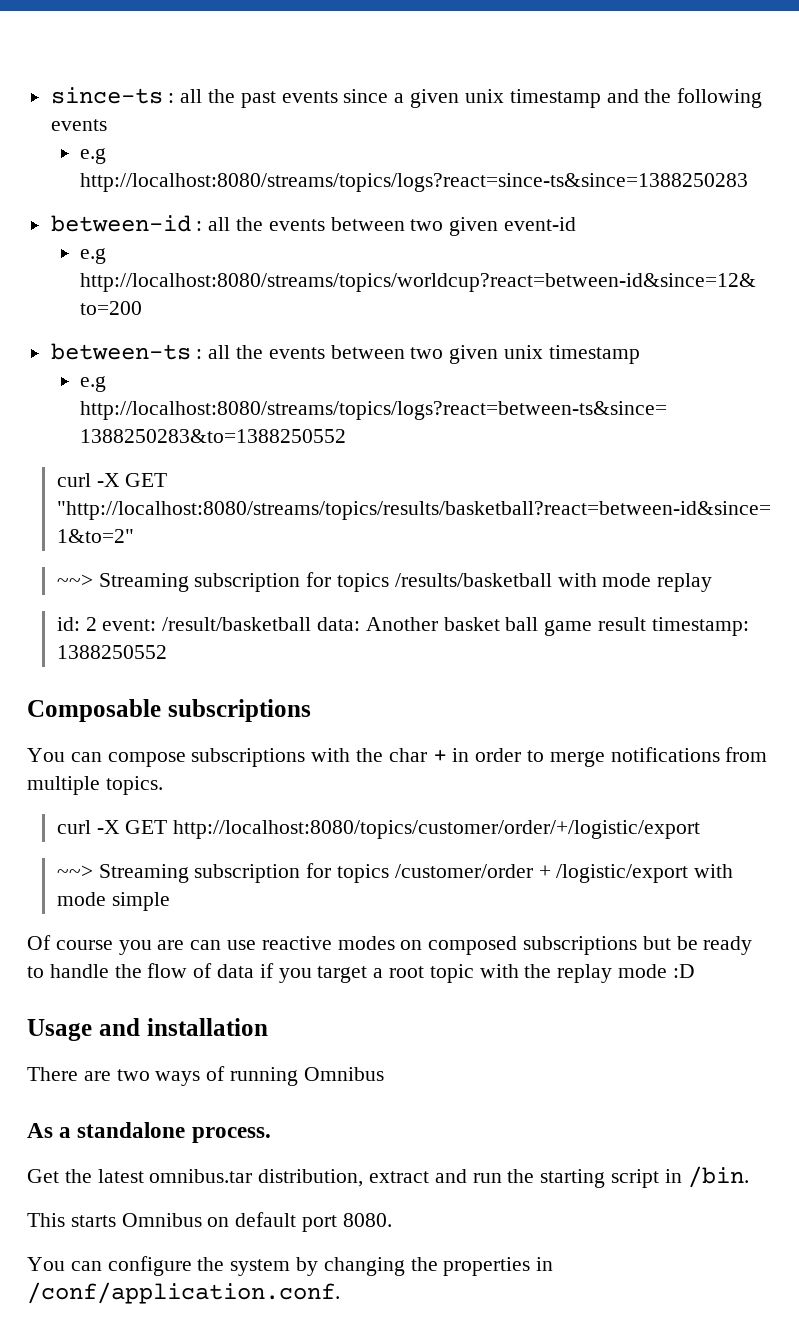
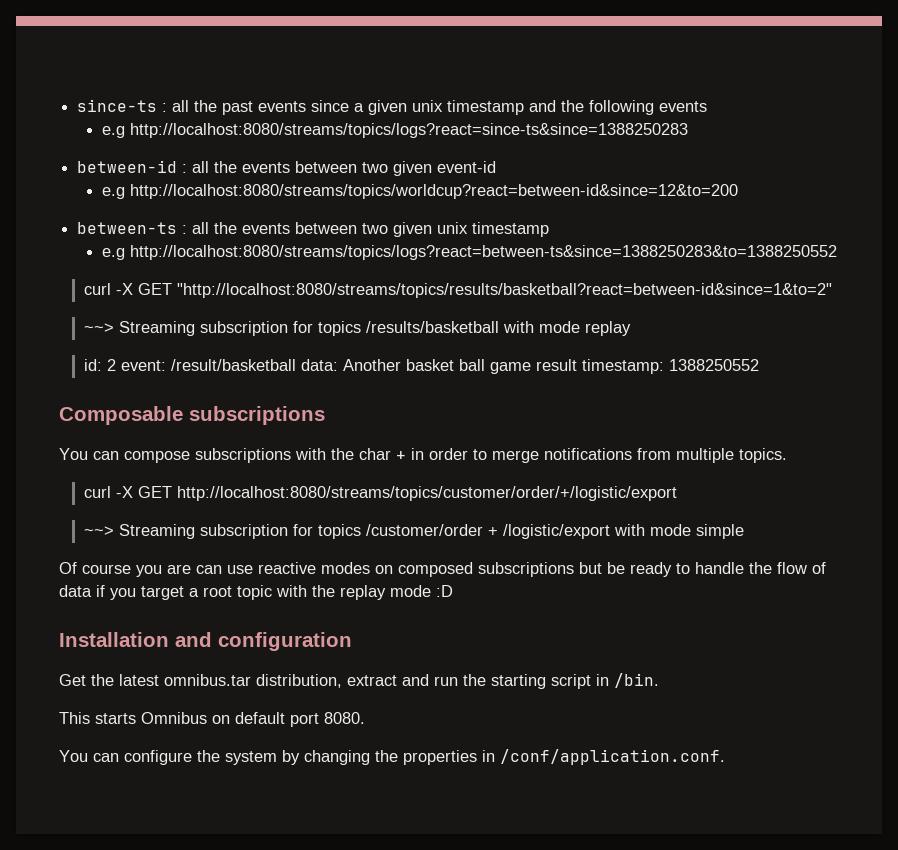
- curl -X GET http://localhost:8080/topics/customer/order/+/logistic/export
+ curl -X GET http://localhost:8080/streams/topics/customer/order/+/logistic/export
- Usage and installation
- There are two ways of running Omnibus
- As a standalone process.
+ Installation and configuration

